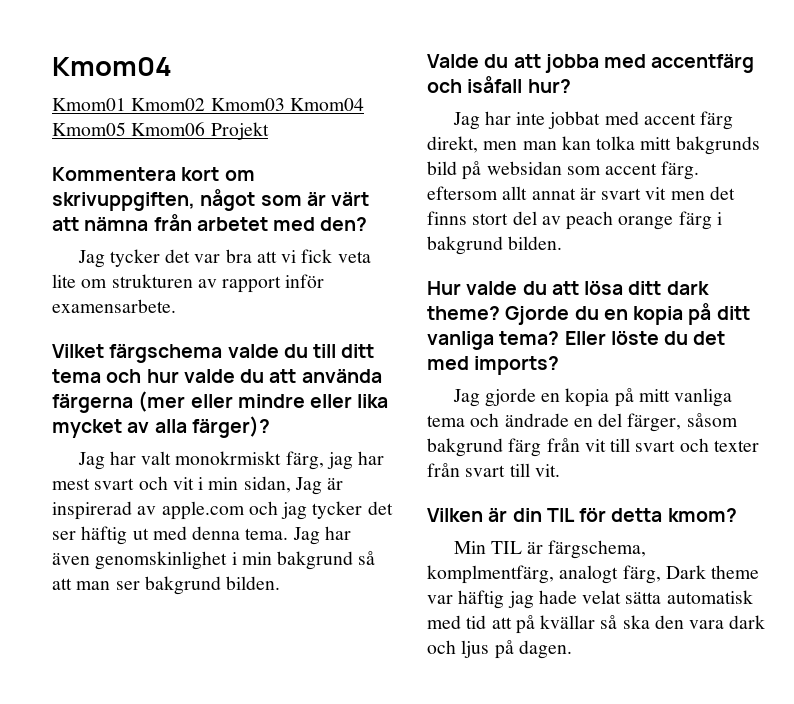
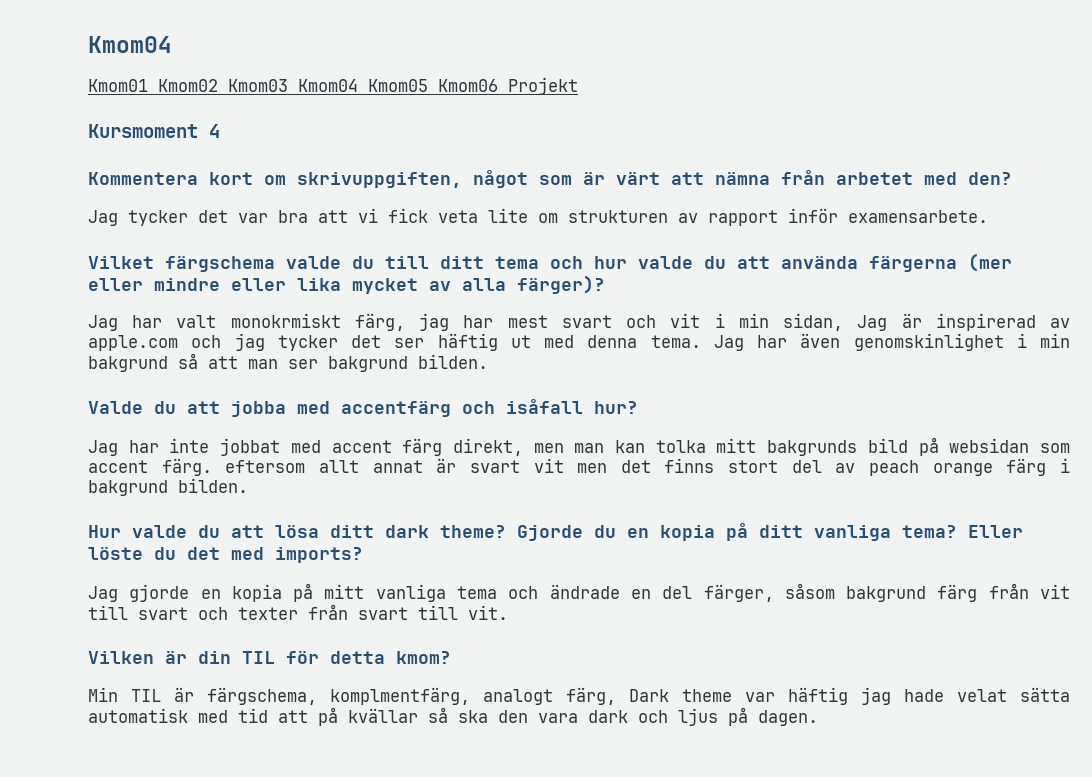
+ Kursmoment 4

